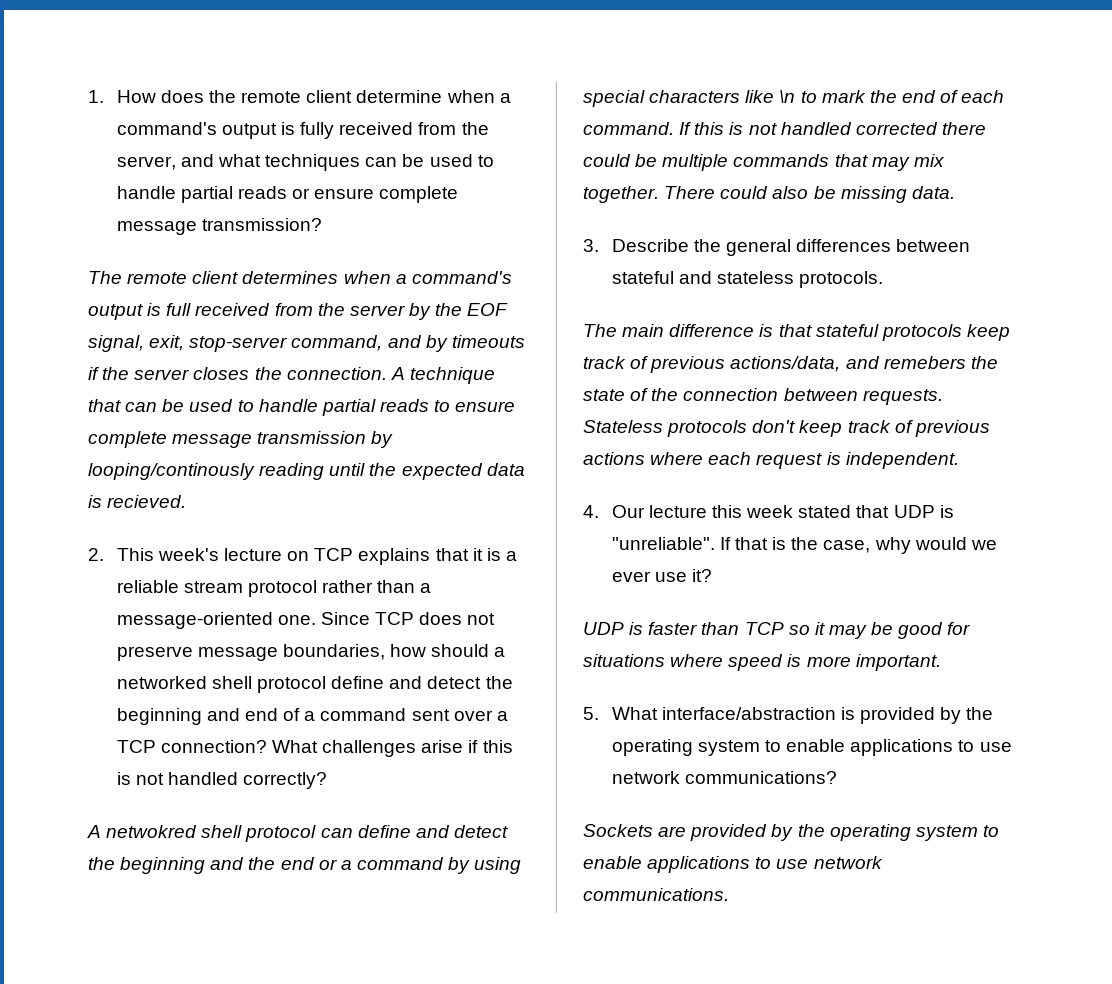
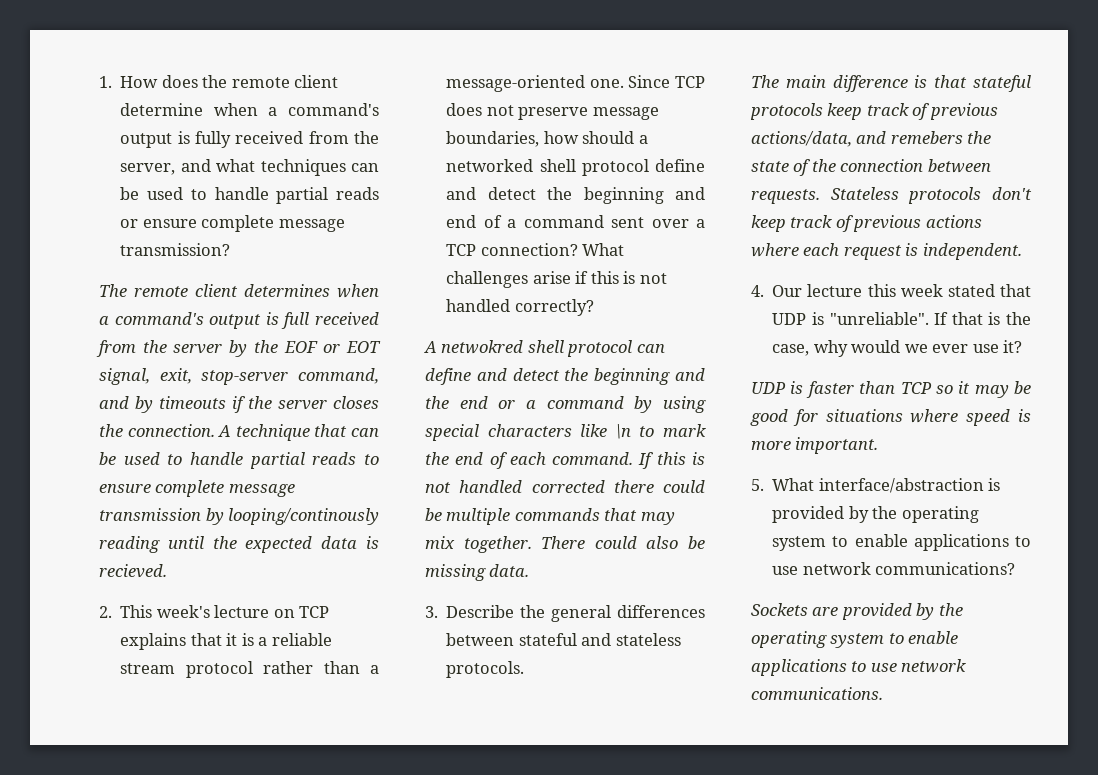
- The remote client determines when a command's output is full received from the server by the EOF signal, exit, stop-server command, and by timeouts if the server closes the connection.
+ The remote client determines when a command's output is full received from the server by the EOF or EOT signal, exit, stop-server command, and by timeouts if the server closes the connection.

